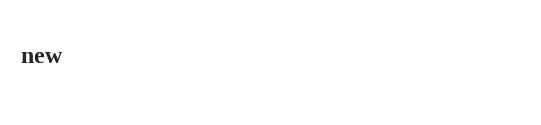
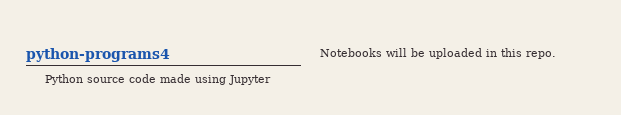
- new
+ python-programs4
+ Python source code made using Jupyter Notebooks will be uploaded in this repo.

